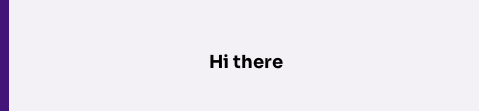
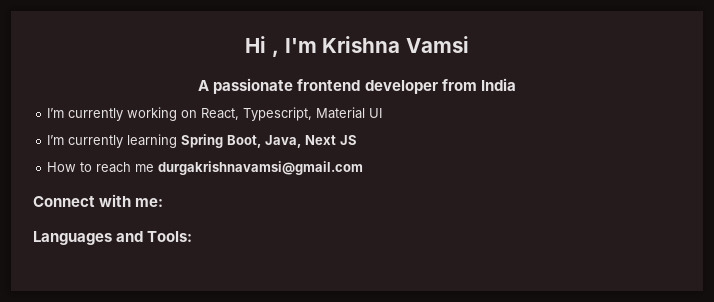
- Hi there
+ Hi , I'm Krishna Vamsi
+ A passionate frontend developer from India
+ I’m currently working on React, Typescript, Material UI
+ I’m currently learning Spring Boot, Java, Next JS
+ How to reach me durgakrishnavamsi@gmail.com
+ Connect with me:
+ Languages and Tools:

